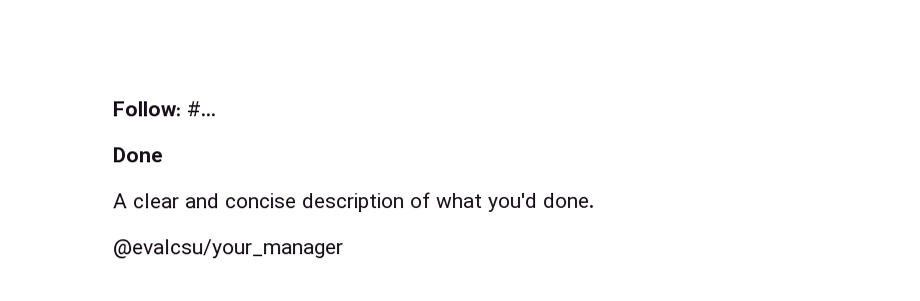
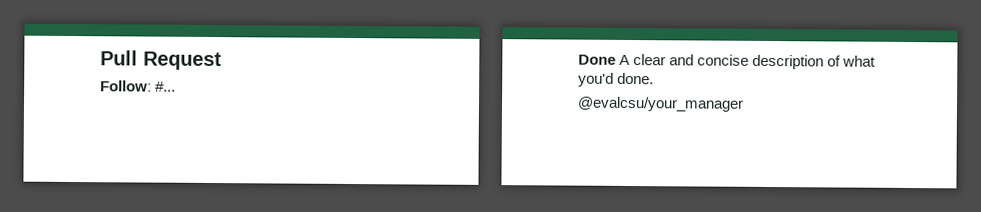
+ Pull Request
- Done
- A clear and concise description of what you'd done.
+ Done A clear and concise description of what you'd done.

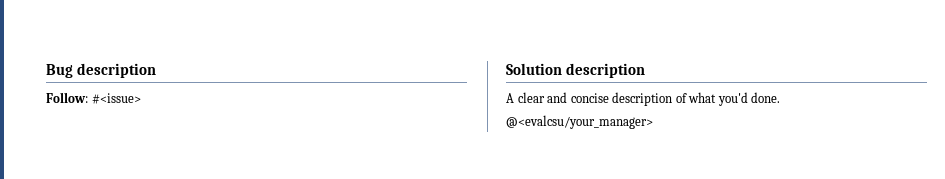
- Pull Request
+ Bug description
- Follow: #...
- Done A clear and concise description of what you'd done.
+ Follow: #<issue>
+ Solution description
+ A clear and concise description of what you'd done.
- @evalcsu/your_manager
+ @<evalcsu/your_manager>

